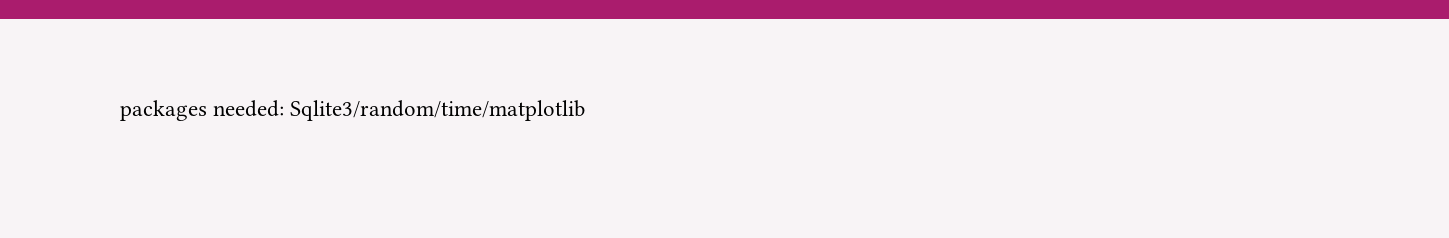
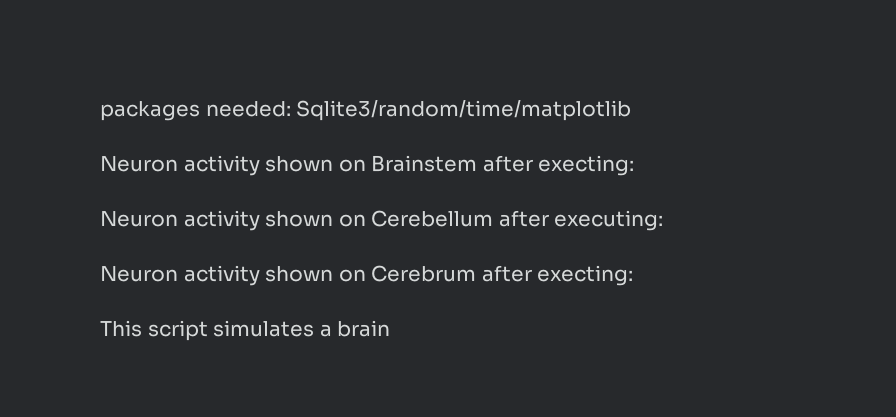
+ Neuron activity shown on Brainstem after execting:
+ Neuron activity shown on Cerebellum after executing:
+ Neuron activity shown on Cerebrum after execting:
+ This script simulates a brain

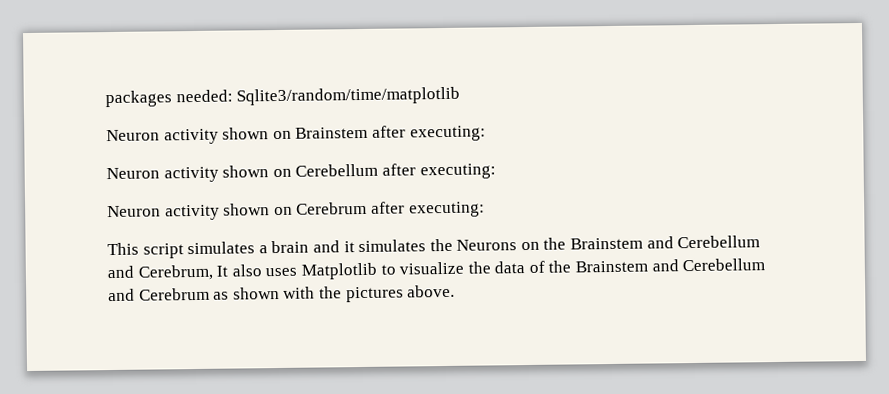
- Neuron activity shown on Brainstem after execting:
+ Neuron activity shown on Brainstem after executing:
- Neuron activity shown on Cerebrum after execting:
+ Neuron activity shown on Cerebrum after executing:
- This script simulates a brain
+ This script simulates a brain and it simulates the Neurons on the Brainstem and Cerebellum and Cerebrum, It also uses Matplotlib to visualize the data of the Brainstem and Cerebellum and Cerebrum as shown with the pictures above.

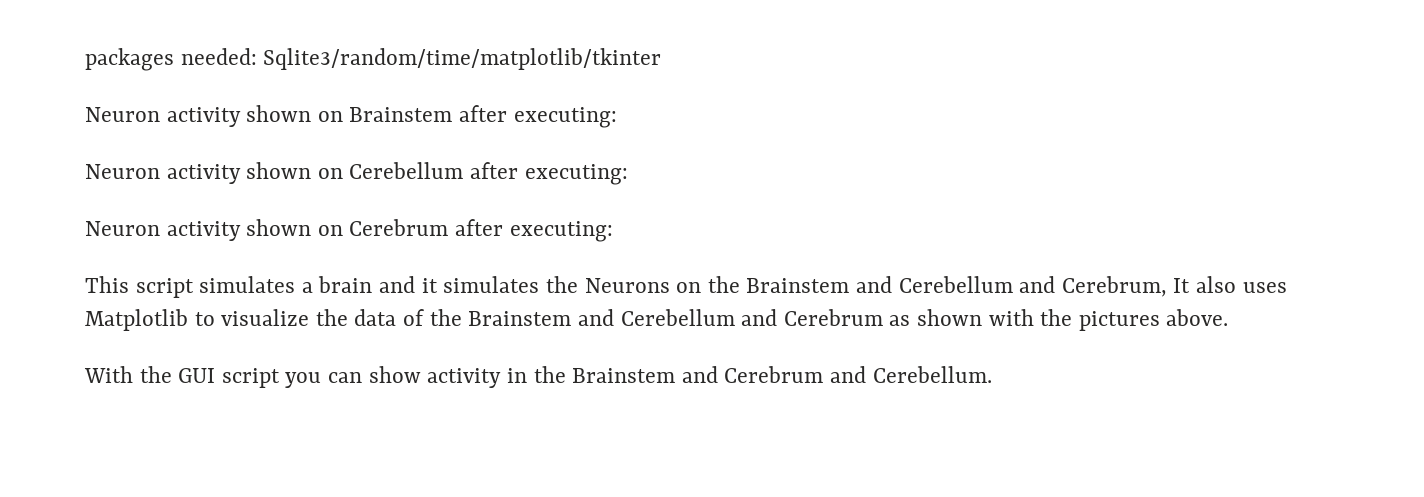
- packages needed: Sqlite3/random/time/matplotlib
+ packages needed: Sqlite3/random/time/matplotlib/tkinter
+ With the GUI script you can show activity in the Brainstem and Cerebrum and Cerebellum.

